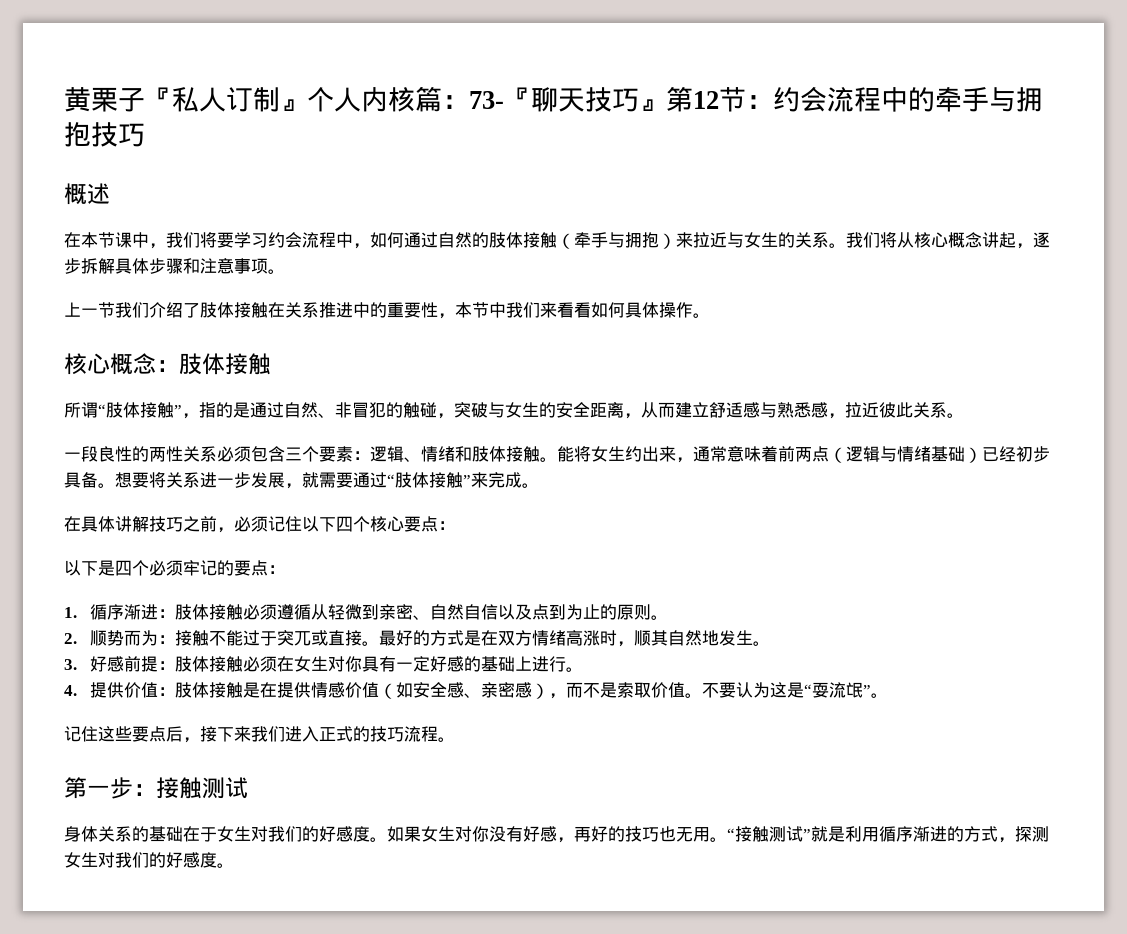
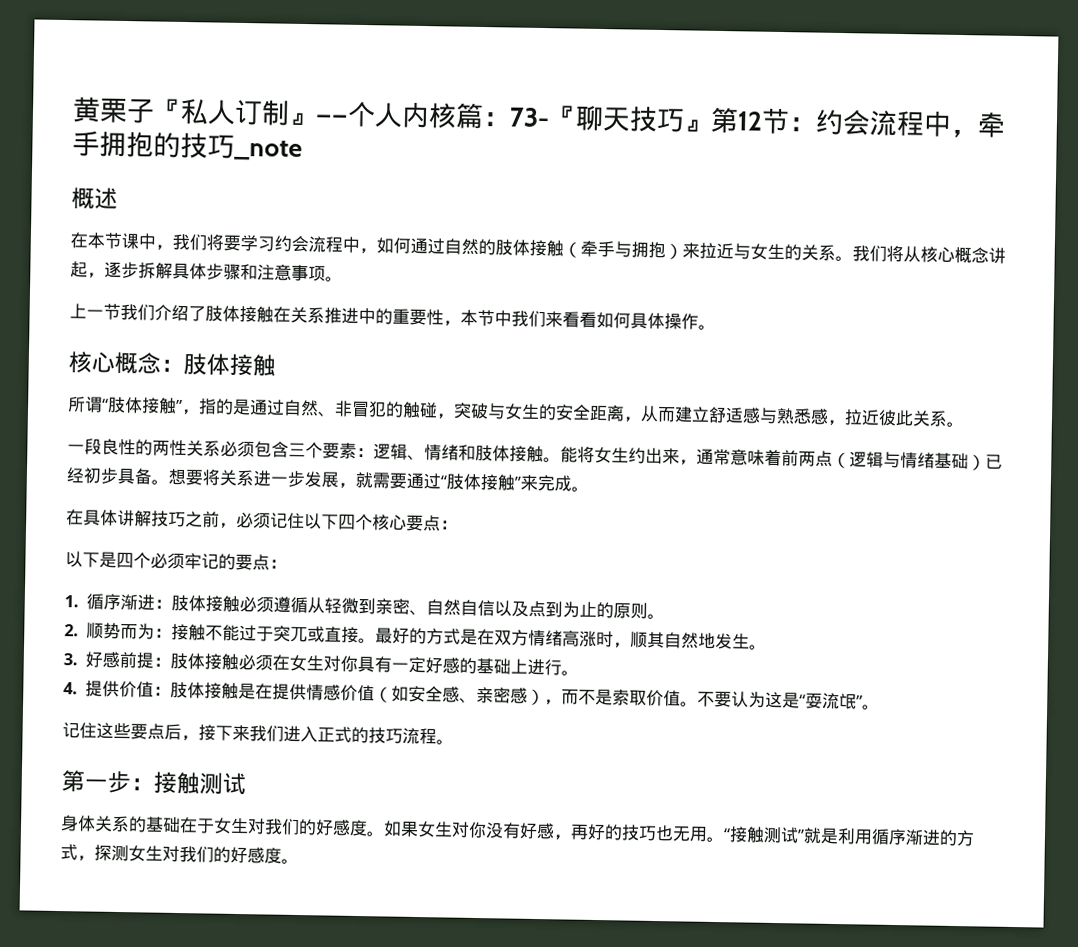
- 黄栗子『私人订制』个人内核篇：73-『聊天技巧』第12节：约会流程中的牵手与拥抱技巧
+ 黄栗子『私人订制』——个人内核篇：73-『聊天技巧』第12节：约会流程中，牵手拥抱的技巧_note

